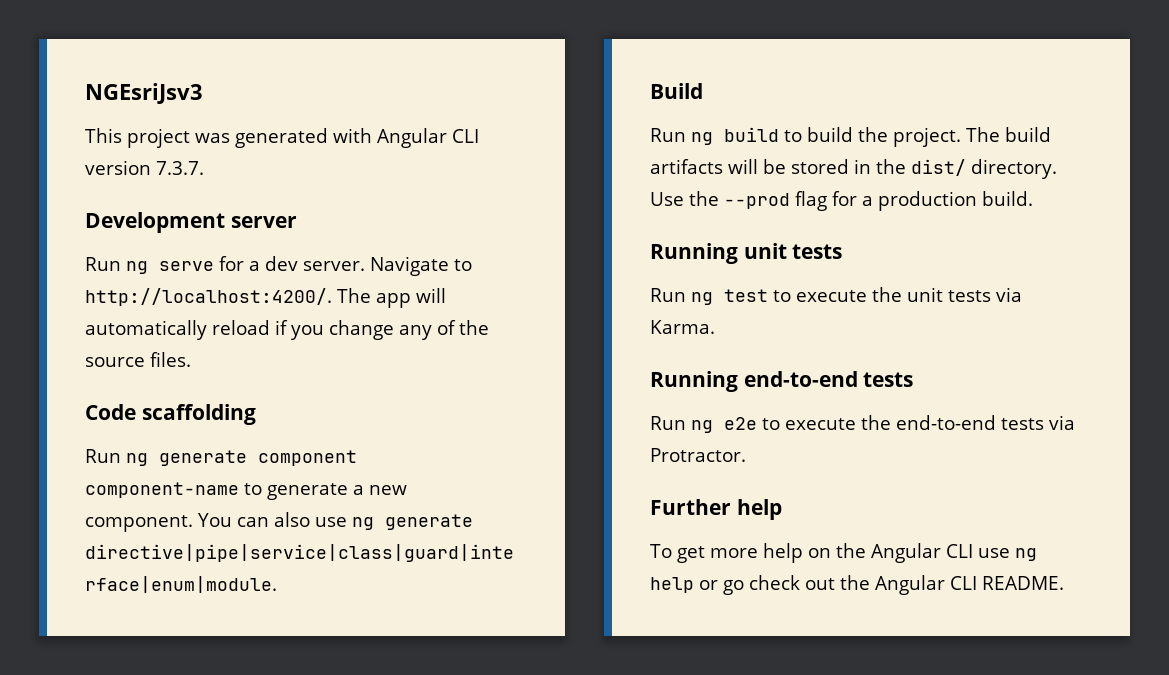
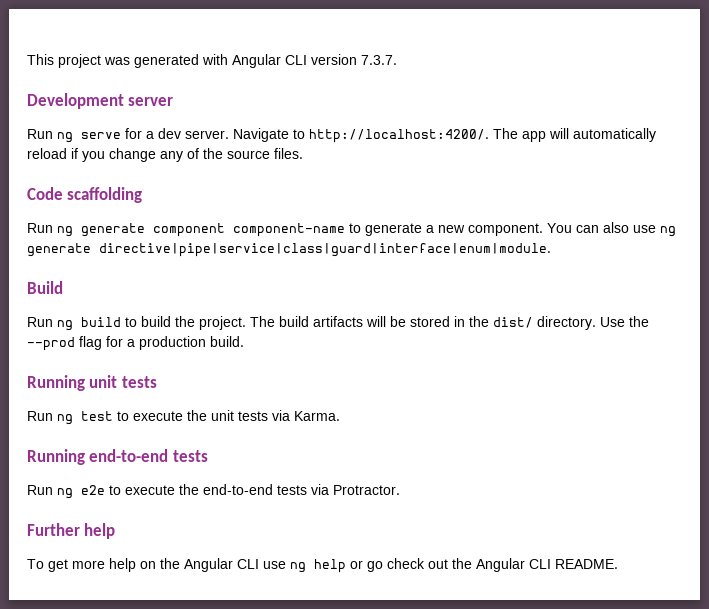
- NGEsriJsv3

